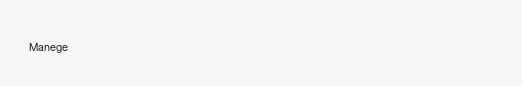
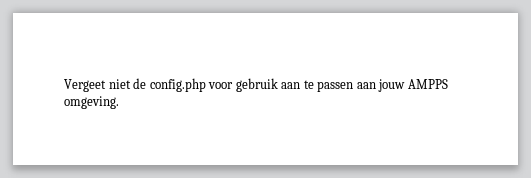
- Manege
+ Vergeet niet de config.php voor gebruik aan te passen aan jouw AMPPS omgeving.

